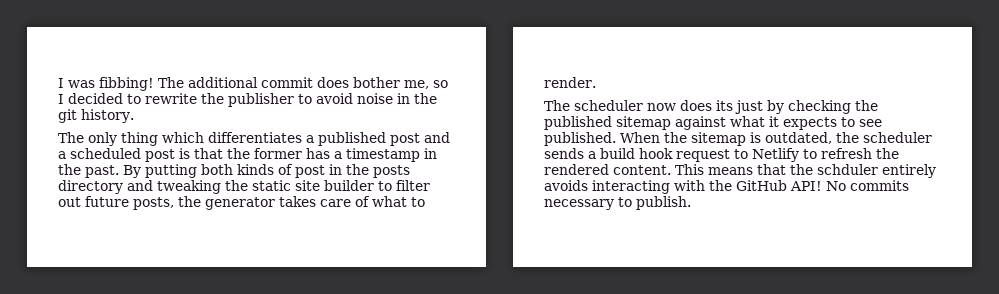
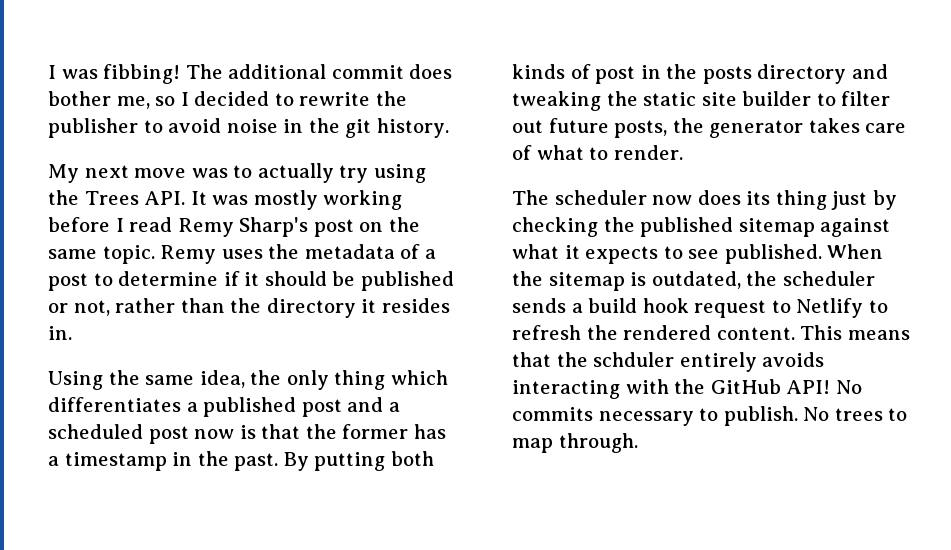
- The only thing which differentiates a published post and a scheduled post is that the former has a timestamp in the past.
+ My next move was to actually try using the Trees API. It was mostly working before I read Remy Sharp's post on the same topic. Remy uses the metadata of a post to determine if it should be published or not, rather than the directory it resides in.
+ Using the same idea, the only thing which differentiates a published post and a scheduled post now is that the former has a timestamp in the past.
- The scheduler now does its just by checking the published sitemap against what it expects to see published.
+ The scheduler now does its thing just by checking the published sitemap against what it expects to see published.
+ No trees to map through.

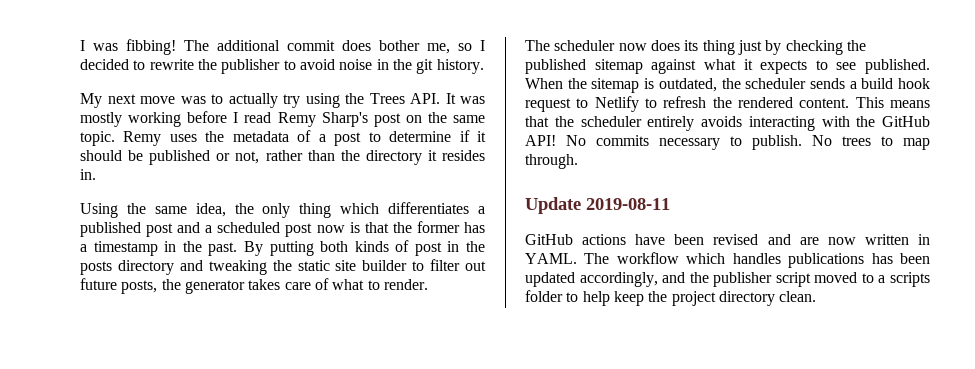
- This means that the schduler entirely avoids interacting with the GitHub API!
+ This means that the scheduler entirely avoids interacting with the GitHub API!
+ Update 2019-08-11
+ GitHub actions have been revised and are now written in YAML. The workflow which handles publications has been updated accordingly, and the publisher script moved to a scripts folder to help keep the project directory clean.

